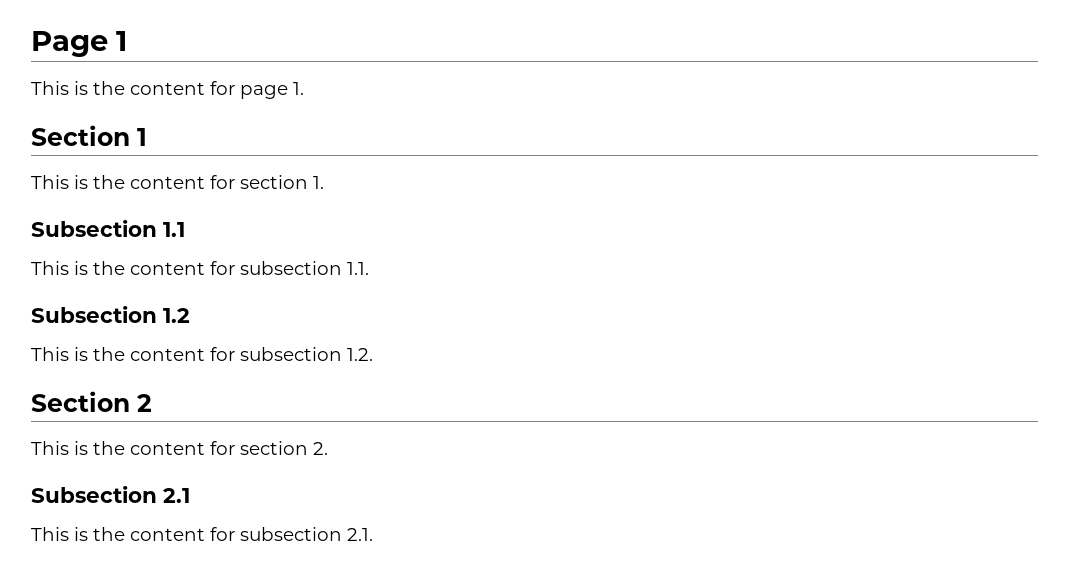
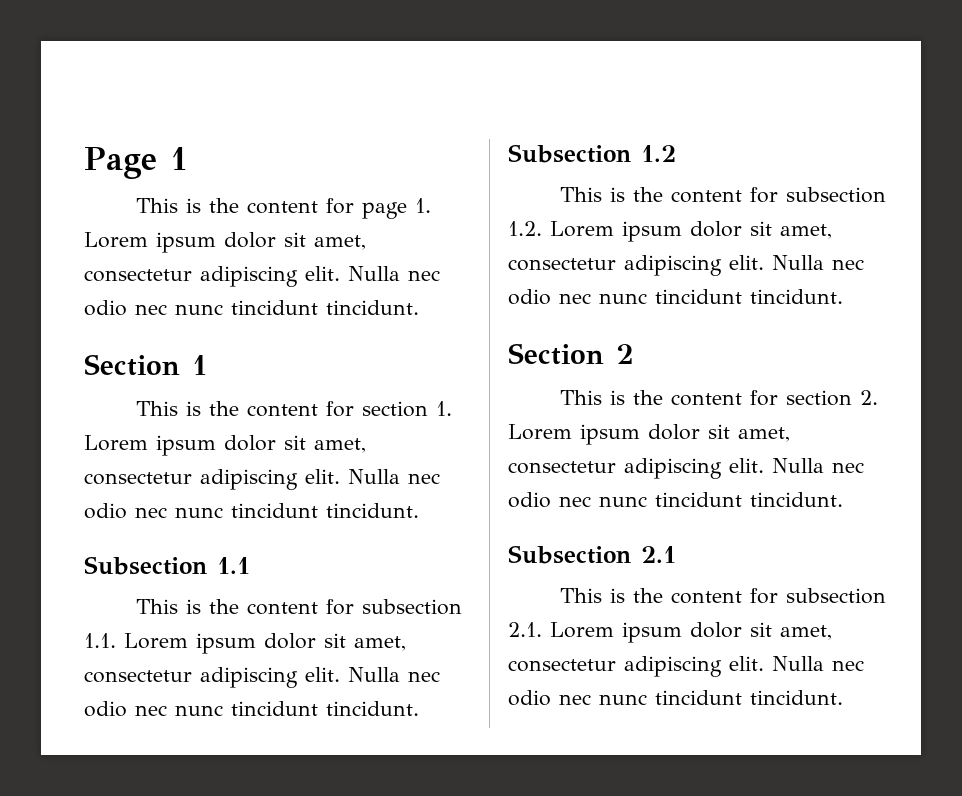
- This is the content for page 1.
+ This is the content for page 1. Lorem ipsum dolor sit amet, consectetur adipiscing elit. Nulla nec odio nec nunc tincidunt tincidunt.
- This is the content for section 1.
+ This is the content for section 1. Lorem ipsum dolor sit amet, consectetur adipiscing elit. Nulla nec odio nec nunc tincidunt tincidunt.
- This is the content for subsection 1.1.
+ This is the content for subsection 1.1. Lorem ipsum dolor sit amet, consectetur adipiscing elit. Nulla nec odio nec nunc tincidunt tincidunt.
- This is the content for subsection 1.2.
+ This is the content for subsection 1.2. Lorem ipsum dolor sit amet, consectetur adipiscing elit. Nulla nec odio nec nunc tincidunt tincidunt.
- This is the content for section 2.
+ This is the content for section 2. Lorem ipsum dolor sit amet, consectetur adipiscing elit. Nulla nec odio nec nunc tincidunt tincidunt.
- This is the content for subsection 2.1.
+ This is the content for subsection 2.1. Lorem ipsum dolor sit amet, consectetur adipiscing elit. Nulla nec odio nec nunc tincidunt tincidunt.

